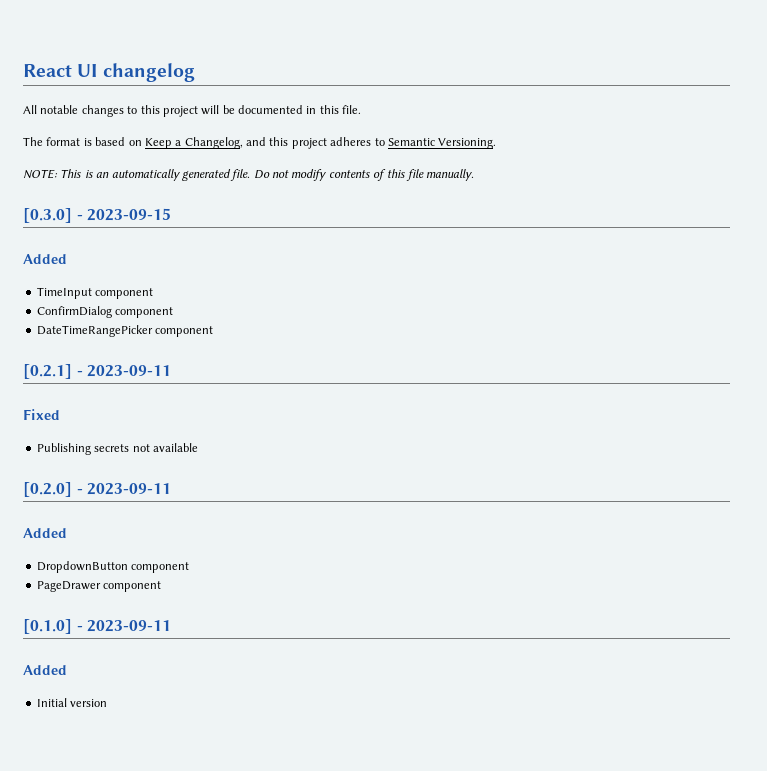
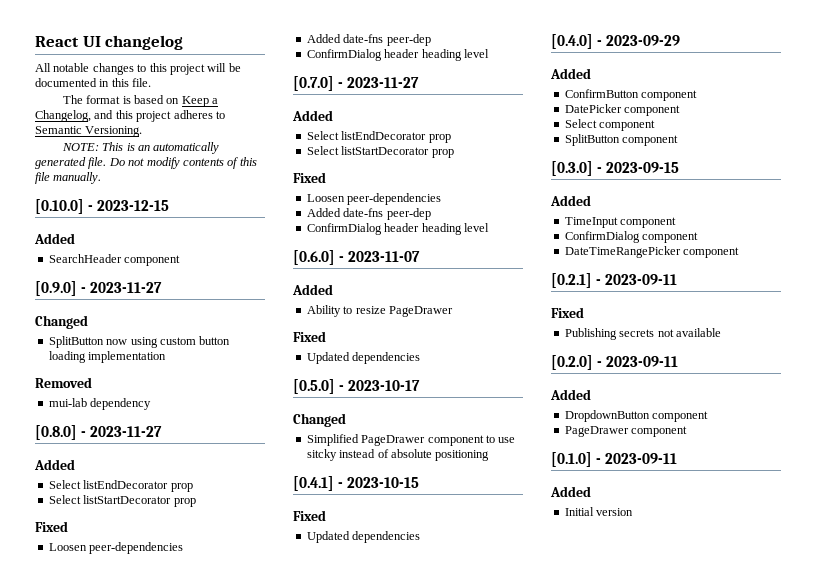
+ [0.10.0] - 2023-12-15
+ Added
+ SearchHeader component
+ [0.9.0] - 2023-11-27
+ Changed
+ SplitButton now using custom button loading implementation
+ Removed
+ mui-lab dependency
+ [0.8.0] - 2023-11-27
+ Added
+ Select listEndDecorator prop
+ Select listStartDecorator prop
+ Fixed
+ Loosen peer-dependencies
+ Added date-fns peer-dep
+ ConfirmDialog header heading level
+ [0.7.0] - 2023-11-27
+ Added
+ Select listEndDecorator prop
+ Select listStartDecorator prop
+ Fixed
+ Loosen peer-dependencies
+ Added date-fns peer-dep
+ ConfirmDialog header heading level
+ [0.6.0] - 2023-11-07
+ Added
+ Ability to resize PageDrawer
+ Fixed
+ Updated dependencies
+ [0.5.0] - 2023-10-17
+ Changed
+ Simplified PageDrawer component to use sitcky instead of absolute positioning
+ [0.4.1] - 2023-10-15
+ Fixed
+ Updated dependencies
+ [0.4.0] - 2023-09-29
+ Added
+ ConfirmButton component
+ DatePicker component
+ Select component
+ SplitButton component

